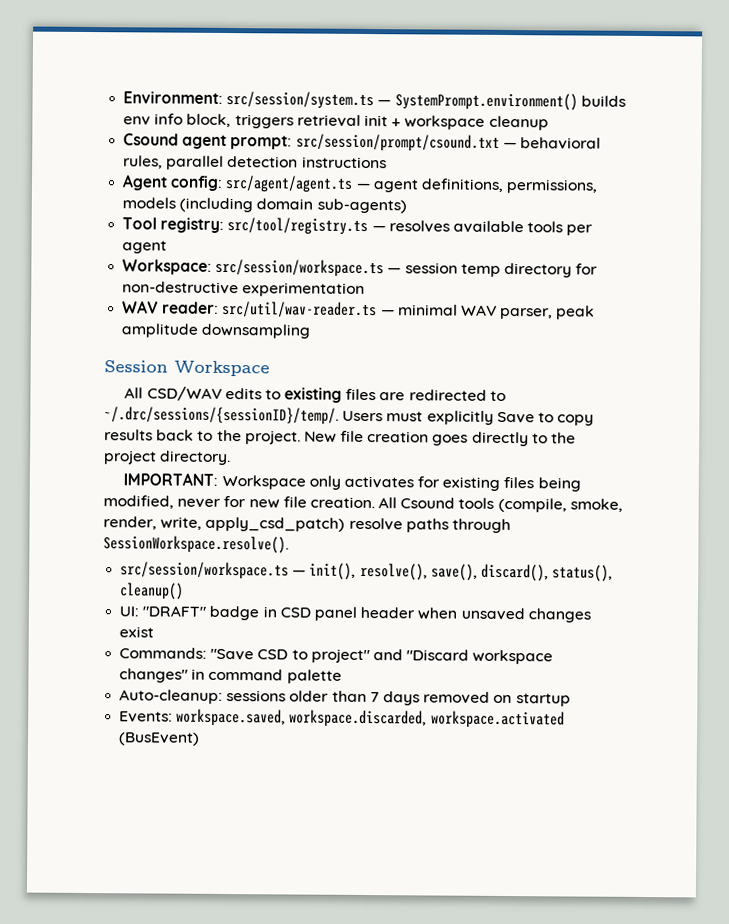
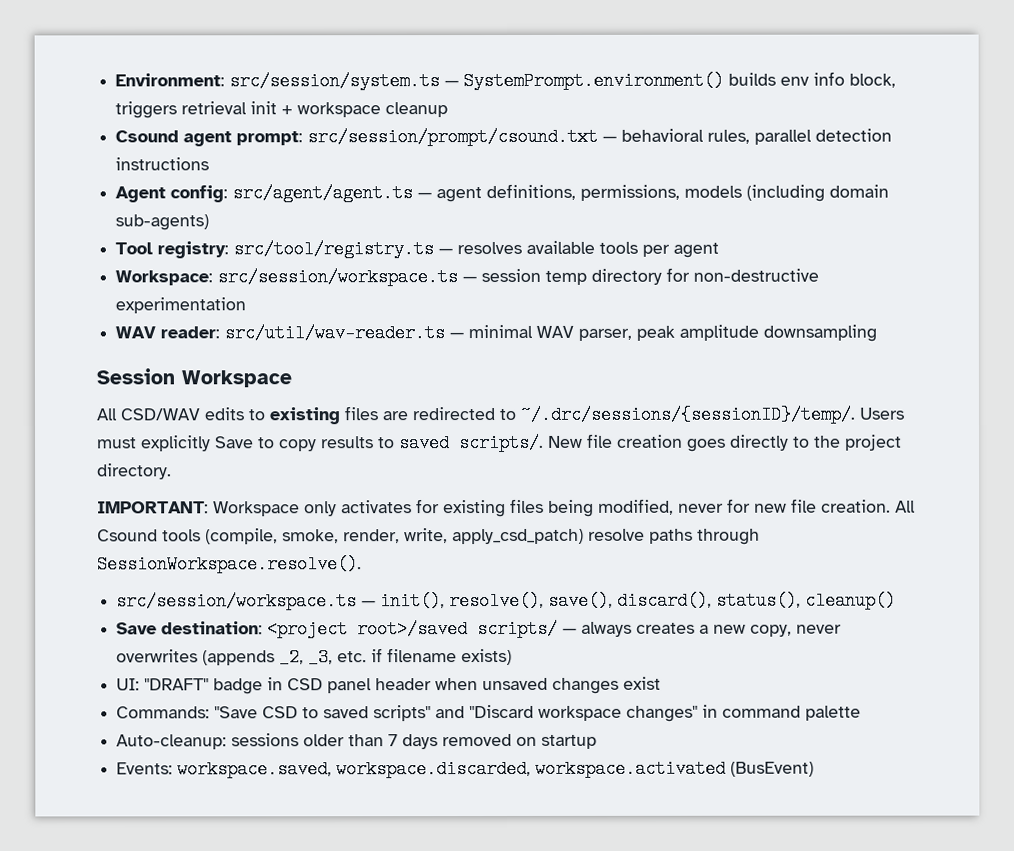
- All CSD/WAV edits to existing files are redirected to ~/.drc/sessions/{sessionID}/temp/. Users must explicitly Save to copy results back to the project.
+ All CSD/WAV edits to existing files are redirected to ~/.drc/sessions/{sessionID}/temp/. Users must explicitly Save to copy results to saved scripts/.
+ Save destination: <project root>/saved scripts/ — always creates a new copy, never overwrites (appends _2, _3, etc. if filename exists)
- Commands: "Save CSD to project" and "Discard workspace changes" in command palette
+ Commands: "Save CSD to saved scripts" and "Discard workspace changes" in command palette

